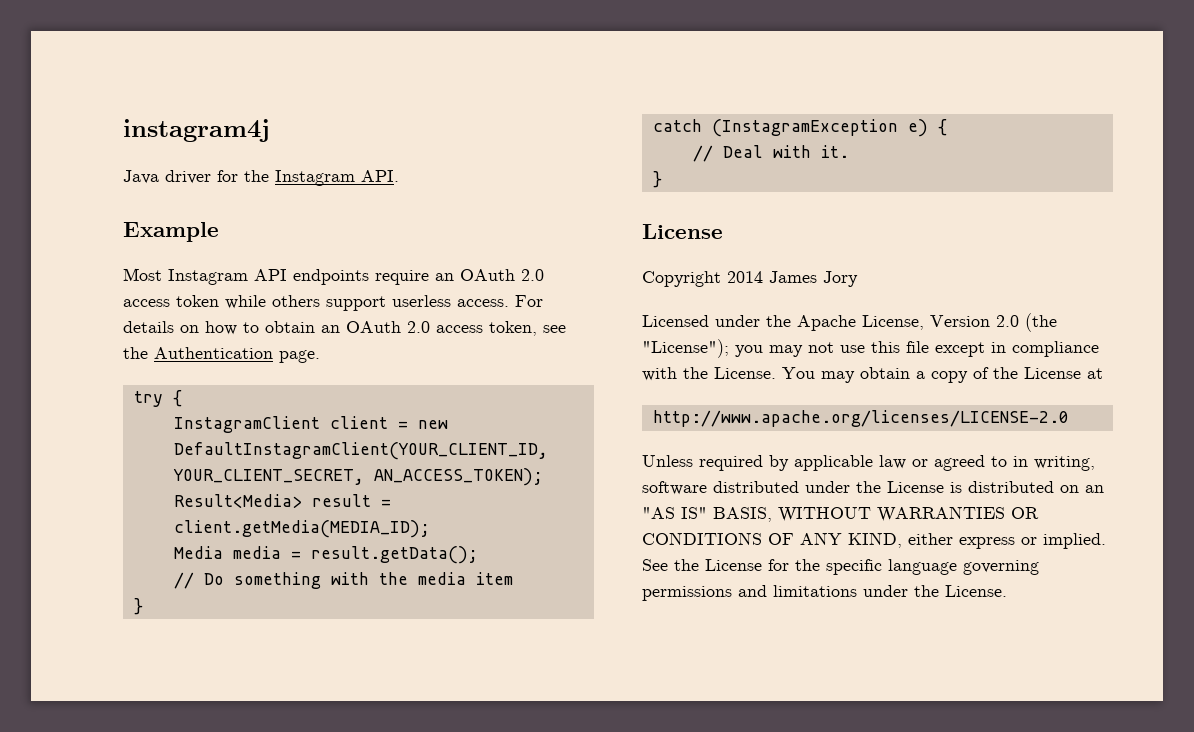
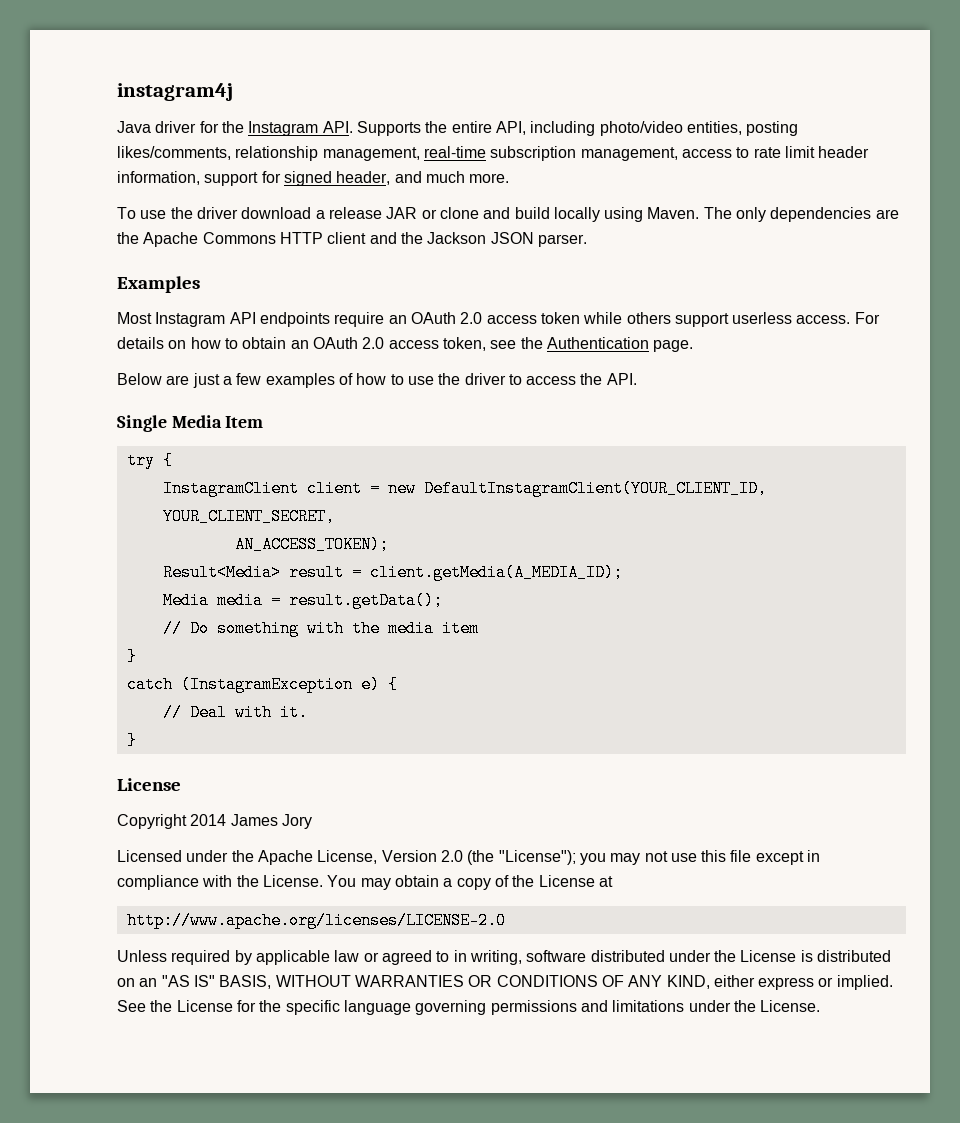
- Java driver for the Instagram API.
- Example
+ Java driver for the Instagram API. Supports the entire API, including photo/video entities, posting likes/comments, relationship management, real-time subscription management, access to rate limit header information, support for signed header, and much more.
+ To use the driver download a release JAR or clone and build locally using Maven. The only dependencies are the Apache Commons HTTP client and the Jackson JSON parser.
+ Examples
+ Below are just a few examples of how to use the driver to access the API.
+ Single Media Item
- InstagramClient client = new DefaultInstagramClient(YOUR_CLIENT_ID, YOUR_CLIENT_SECRET, AN_ACCESS_TOKEN);
+ InstagramClient client = new DefaultInstagramClient(YOUR_CLIENT_ID, YOUR_CLIENT_SECRET,
+ AN_ACCESS_TOKEN);
- Result<Media> result = client.getMedia(MEDIA_ID);
+ Result<Media> result = client.getMedia(A_MEDIA_ID);

